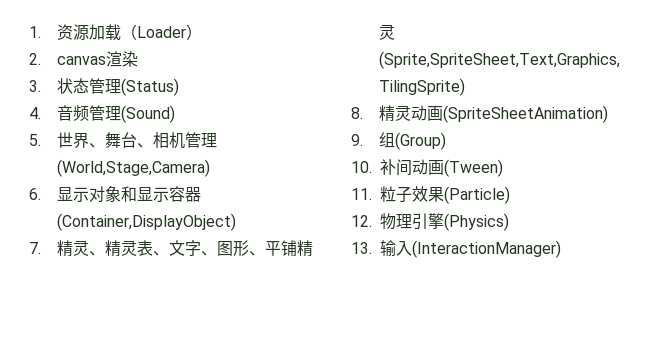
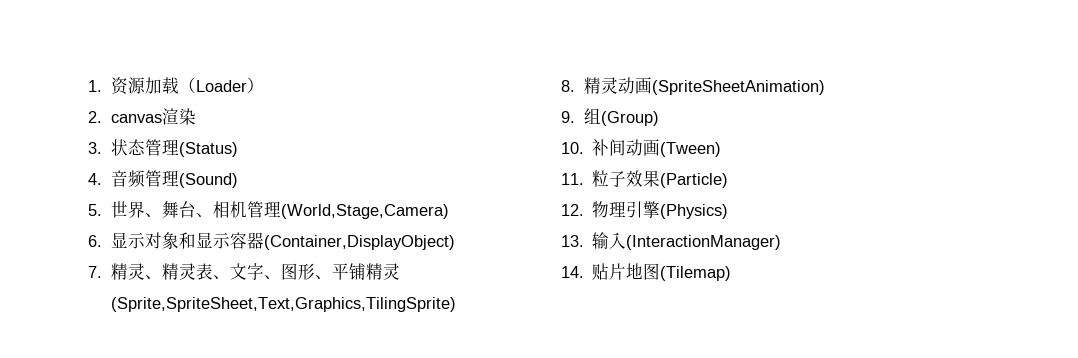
+ 14.贴片地图(Tilemap)

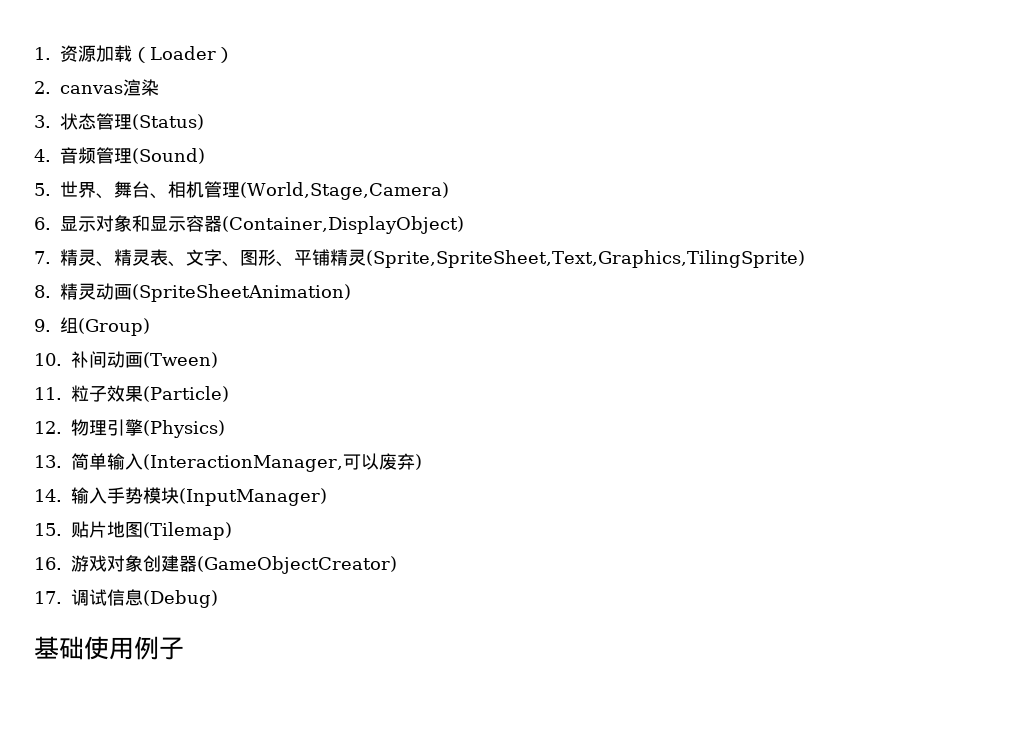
- 13.输入(InteractionManager)
- 14.贴片地图(Tilemap)
+ 13.简单输入(InteractionManager,可以废弃)
+ 14.输入手势模块(InputManager)
+ 15.贴片地图(Tilemap)
+ 16.游戏对象创建器(GameObjectCreator)
+ 17.调试信息(Debug)
+ 基础使用例子

